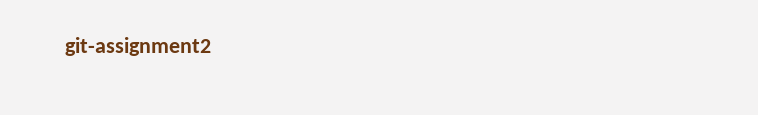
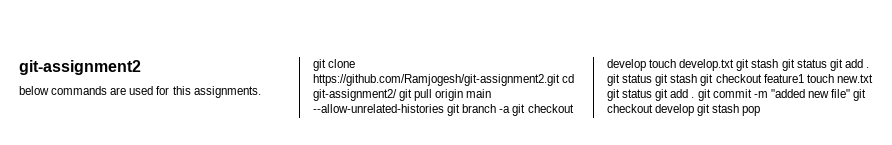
+ below commands are used for this assignments.
+ git clone https://github.com/Ramjogesh/git-assignment2.git cd git-assignment2/ git pull origin main --allow-unrelated-histories git branch -a git checkout develop touch develop.txt git stash git status git add . git status git stash git checkout feature1 touch new.txt git status git add . git commit -m "added new file" git checkout develop git stash pop

